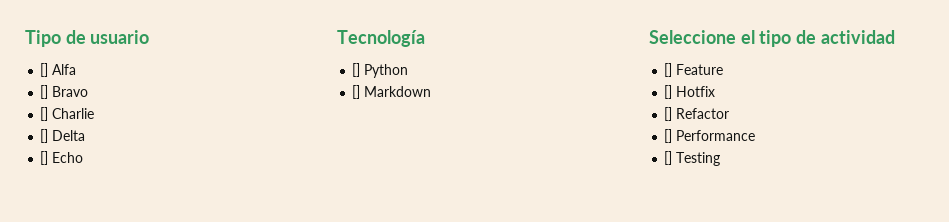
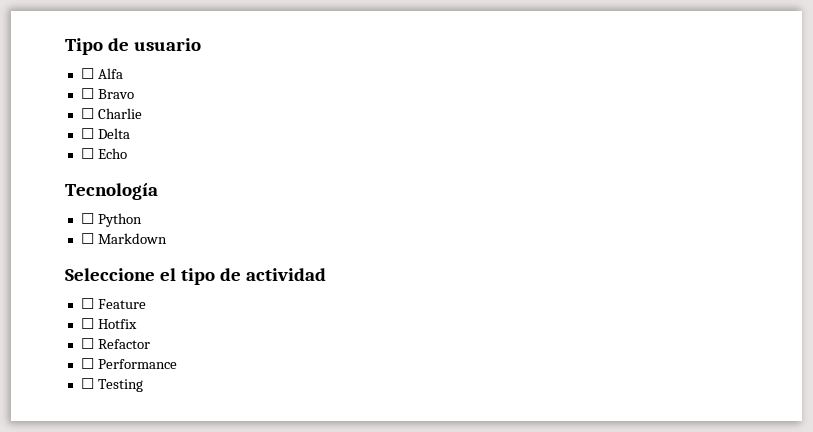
- [] Alfa
+ ☐ Alfa
- [] Bravo
+ ☐ Bravo
- [] Charlie
+ ☐ Charlie
- [] Delta
+ ☐ Delta
- [] Echo
+ ☐ Echo
- [] Python
+ ☐ Python
- [] Markdown
+ ☐ Markdown
- [] Feature
+ ☐ Feature
- [] Hotfix
+ ☐ Hotfix
- [] Refactor
+ ☐ Refactor
- [] Performance
+ ☐ Performance
- [] Testing
+ ☐ Testing

